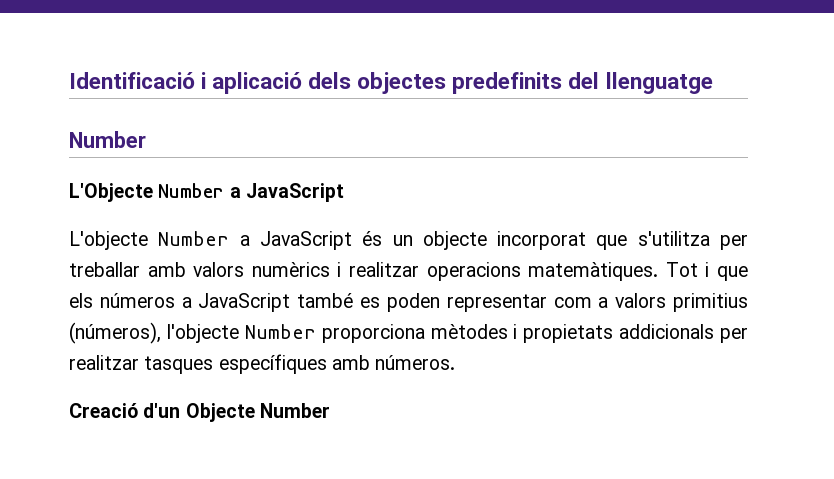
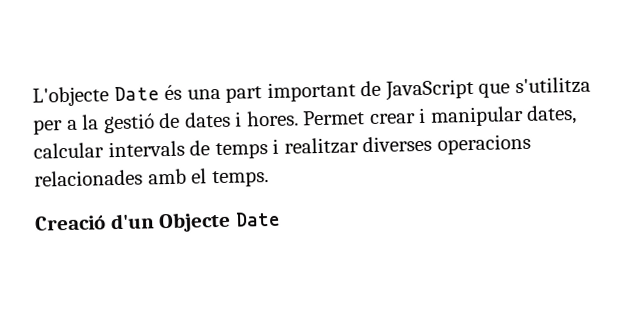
- Identificació i aplicació dels objectes predefinits del llenguatge
- Number
- L'Objecte Number a JavaScript
- L'objecte Number a JavaScript és un objecte incorporat que s'utilitza per treballar amb valors numèrics i realitzar operacions matemàtiques. Tot i que els números a JavaScript també es poden representar com a valors primitius (números), l'objecte Number proporciona mètodes i propietats addicionals per realitzar tasques específiques amb números.
+ L'objecte Date és una part important de JavaScript que s'utilitza per a la gestió de dates i hores. Permet crear i manipular dates, calcular intervals de temps i realitzar diverses operacions relacionades amb el temps.
- Creació d'un Objecte Number
+ Creació d'un Objecte Date

